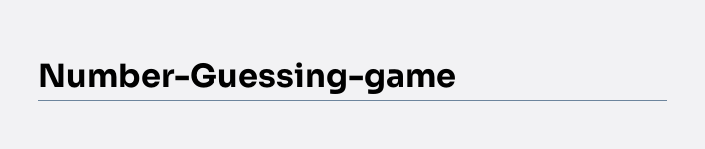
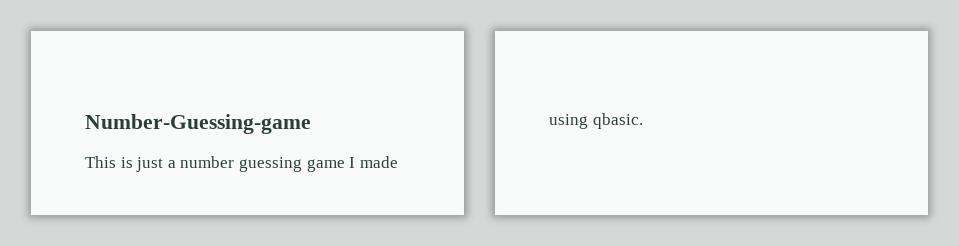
+ This is just a number guessing game I made using qbasic.

